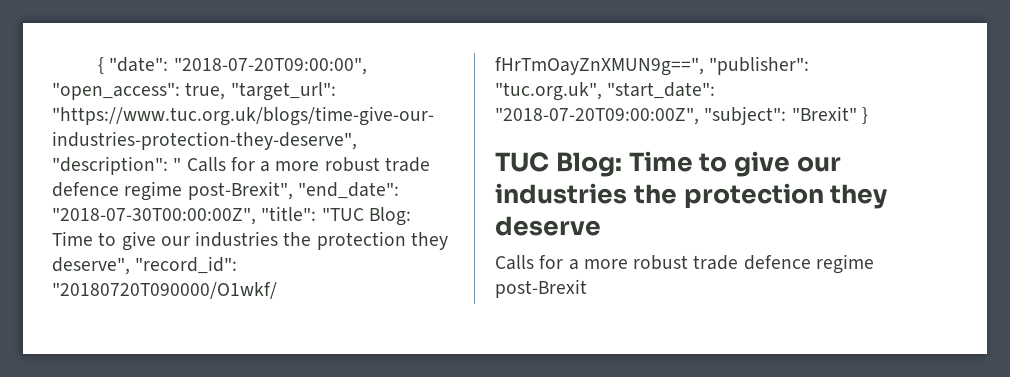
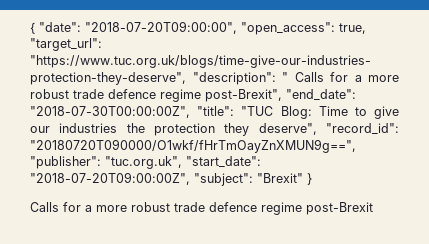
- TUC Blog: Time to give our industries the protection they deserve

